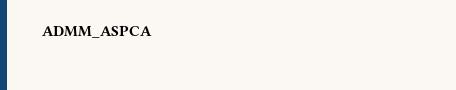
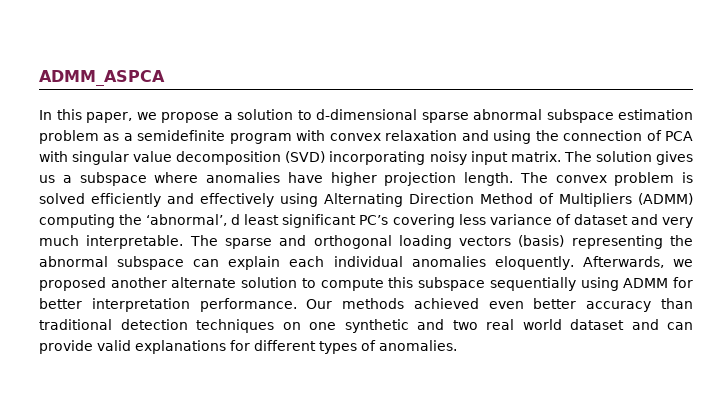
+ In this paper, we propose a solution to d-dimensional sparse abnormal subspace estimation problem as a semidefinite program with convex relaxation and using the connection of PCA with singular value decomposition (SVD) incorporating noisy input matrix. The solution gives us a subspace where anomalies have higher projection length. The convex problem is solved efficiently and effectively using Alternating Direction Method of Multipliers (ADMM) computing the ‘abnormal’, d least significant PC’s covering less variance of dataset and very much interpretable. The sparse and orthogonal loading vectors (basis) representing the abnormal subspace can explain each individual anomalies eloquently. Afterwards, we proposed another alternate solution to compute this subspace sequentially using ADMM for better interpretation performance. Our methods achieved even better accuracy than traditional detection techniques on one synthetic and two real world dataset and can provide valid explanations for different types of anomalies.

